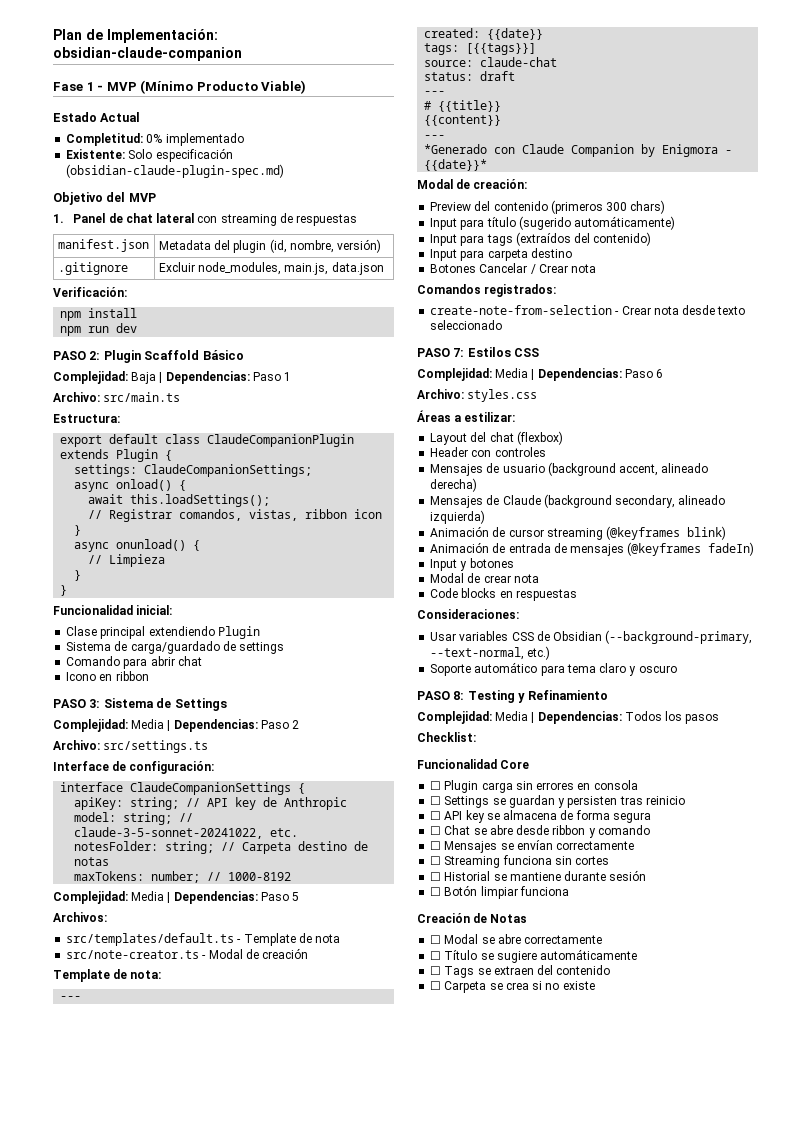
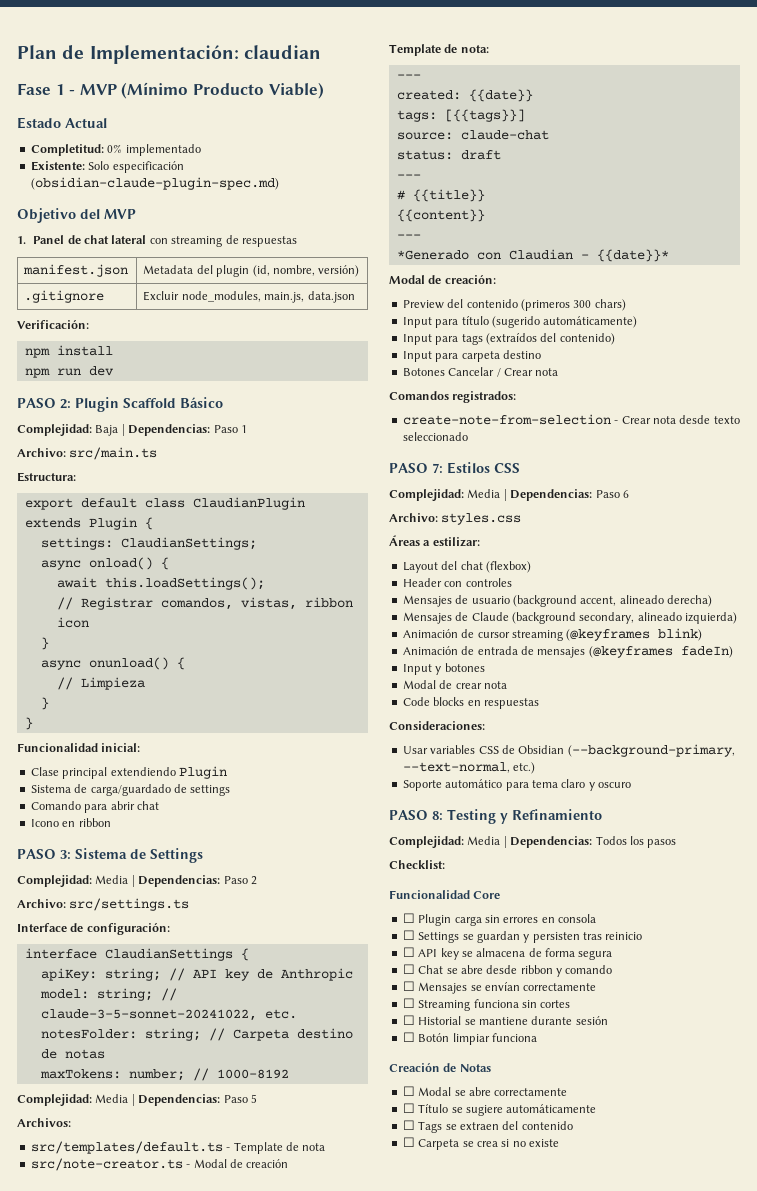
- Plan de Implementación: obsidian-claude-companion
+ Plan de Implementación: claudian
- export default class ClaudeCompanionPlugin extends Plugin {
+ export default class ClaudianPlugin extends Plugin {
- settings: ClaudeCompanionSettings;
+ settings: ClaudianSettings;
- interface ClaudeCompanionSettings {
+ interface ClaudianSettings {
- *Generado con Claude Companion by Enigmora - {{date}}*
+ *Generado con Claudian - {{date}}*

